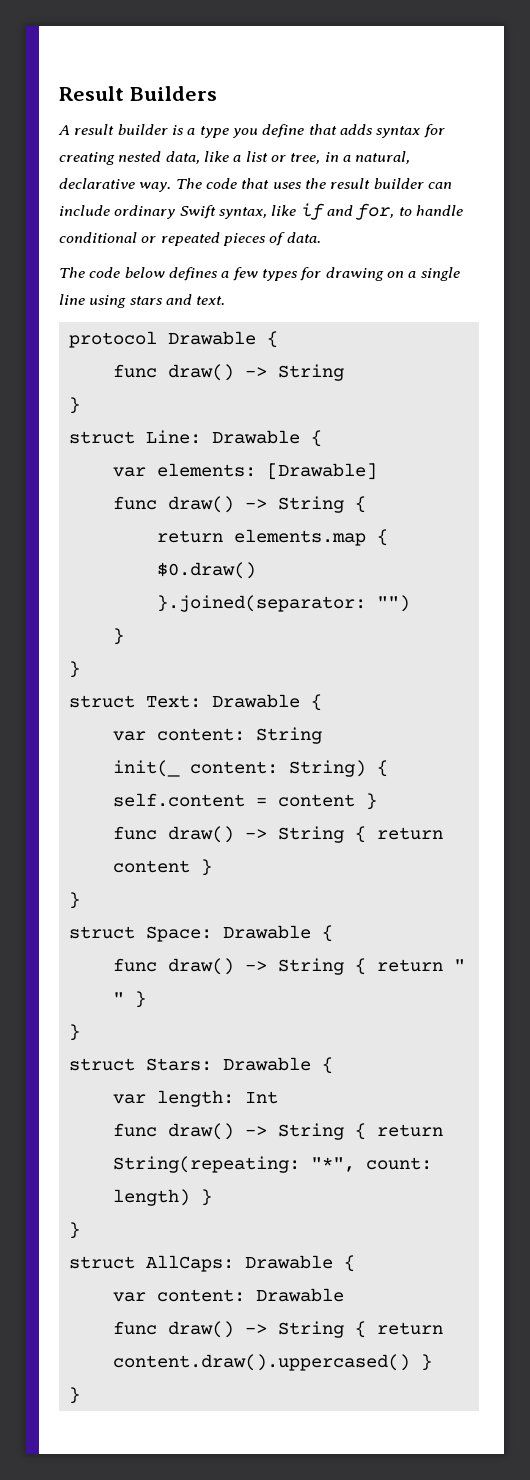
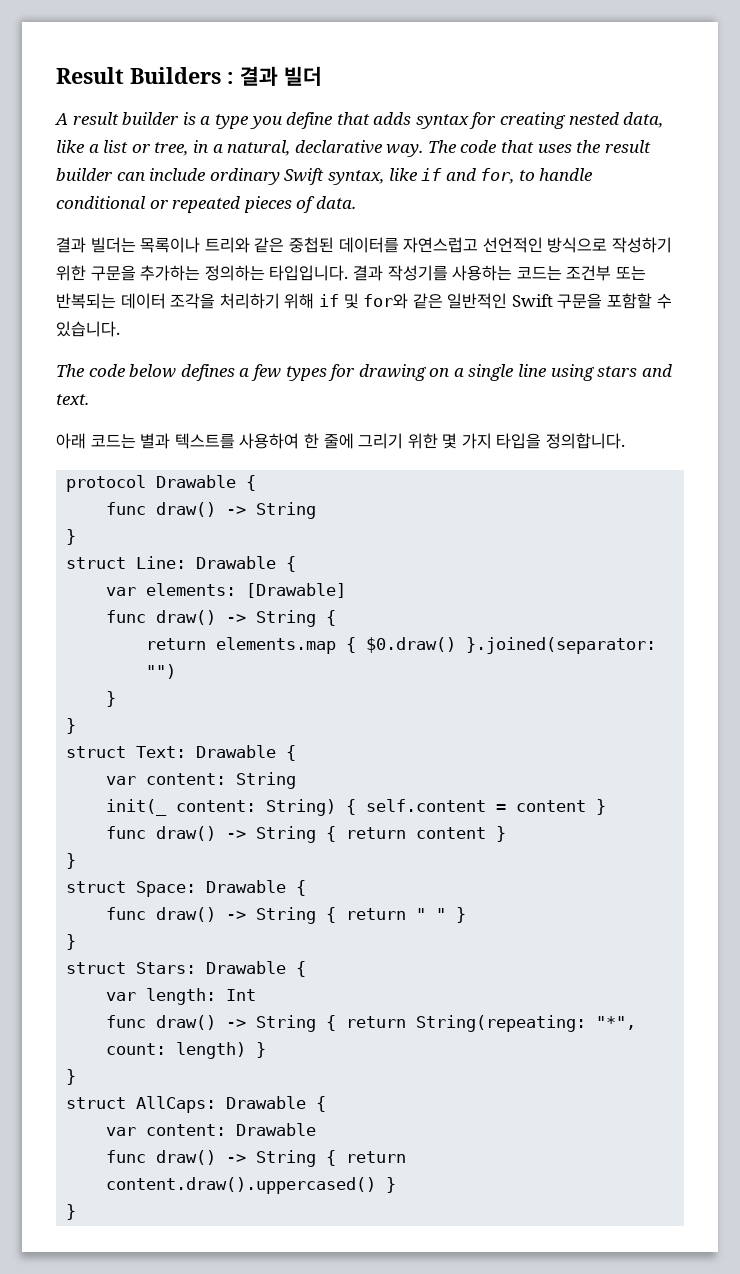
- Result Builders
+ Result Builders : 결과 빌더
+ 결과 빌더는 목록이나 트리와 같은 중첩된 데이터를 자연스럽고 선언적인 방식으로 작성하기 위한 구문을 추가하는 정의하는 타입입니다. 결과 작성기를 사용하는 코드는 조건부 또는 반복되는 데이터 조각을 처리하기 위해 if 및 for와 같은 일반적인 Swift 구문을 포함할 수 있습니다.
+ 아래 코드는 별과 텍스트를 사용하여 한 줄에 그리기 위한 몇 가지 타입을 정의합니다.

